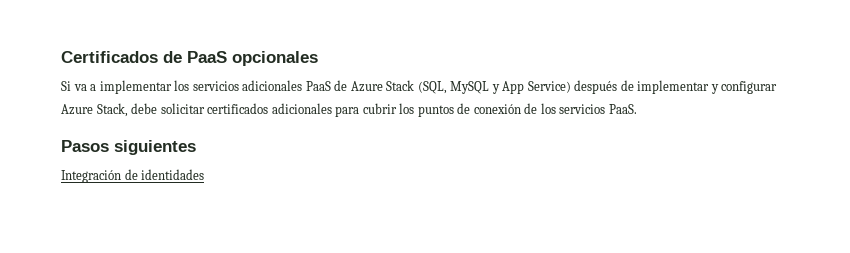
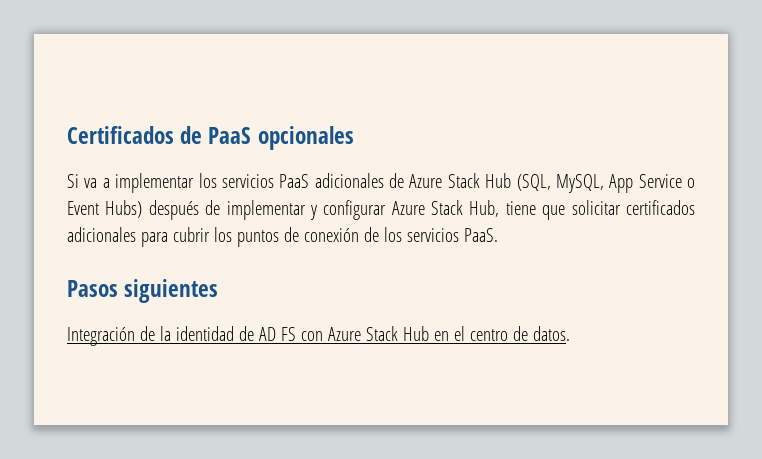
- Si va a implementar los servicios adicionales PaaS de Azure Stack (SQL, MySQL y App Service) después de implementar y configurar Azure Stack, debe solicitar certificados adicionales para cubrir los puntos de conexión de los servicios PaaS.
+ Si va a implementar los servicios PaaS adicionales de Azure Stack Hub (SQL, MySQL, App Service o Event Hubs) después de implementar y configurar Azure Stack Hub, tiene que solicitar certificados adicionales para cubrir los puntos de conexión de los servicios PaaS.
- Integración de identidades
+ Integración de la identidad de AD FS con Azure Stack Hub en el centro de datos.

